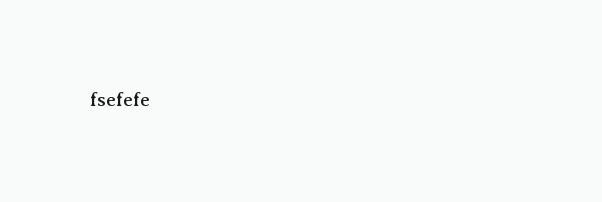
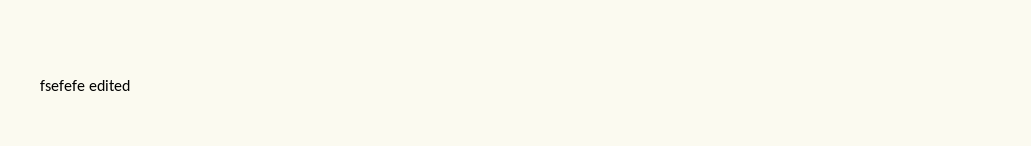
- fsefefe
+ fsefefe edited

